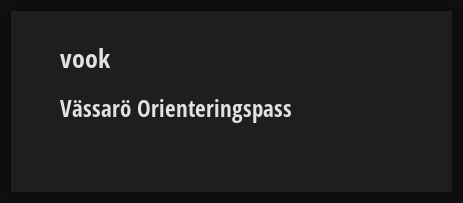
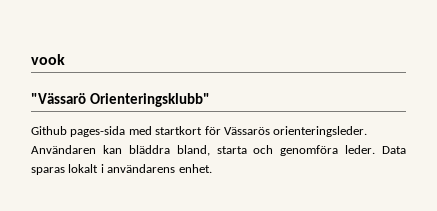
- Vässarö Orienteringspass
+ "Vässarö Orienteringsklubb"
+ Github pages-sida med startkort för Vässarös orienteringsleder. Användaren kan bläddra bland, starta och genomföra leder. Data sparas lokalt i användarens enhet.

